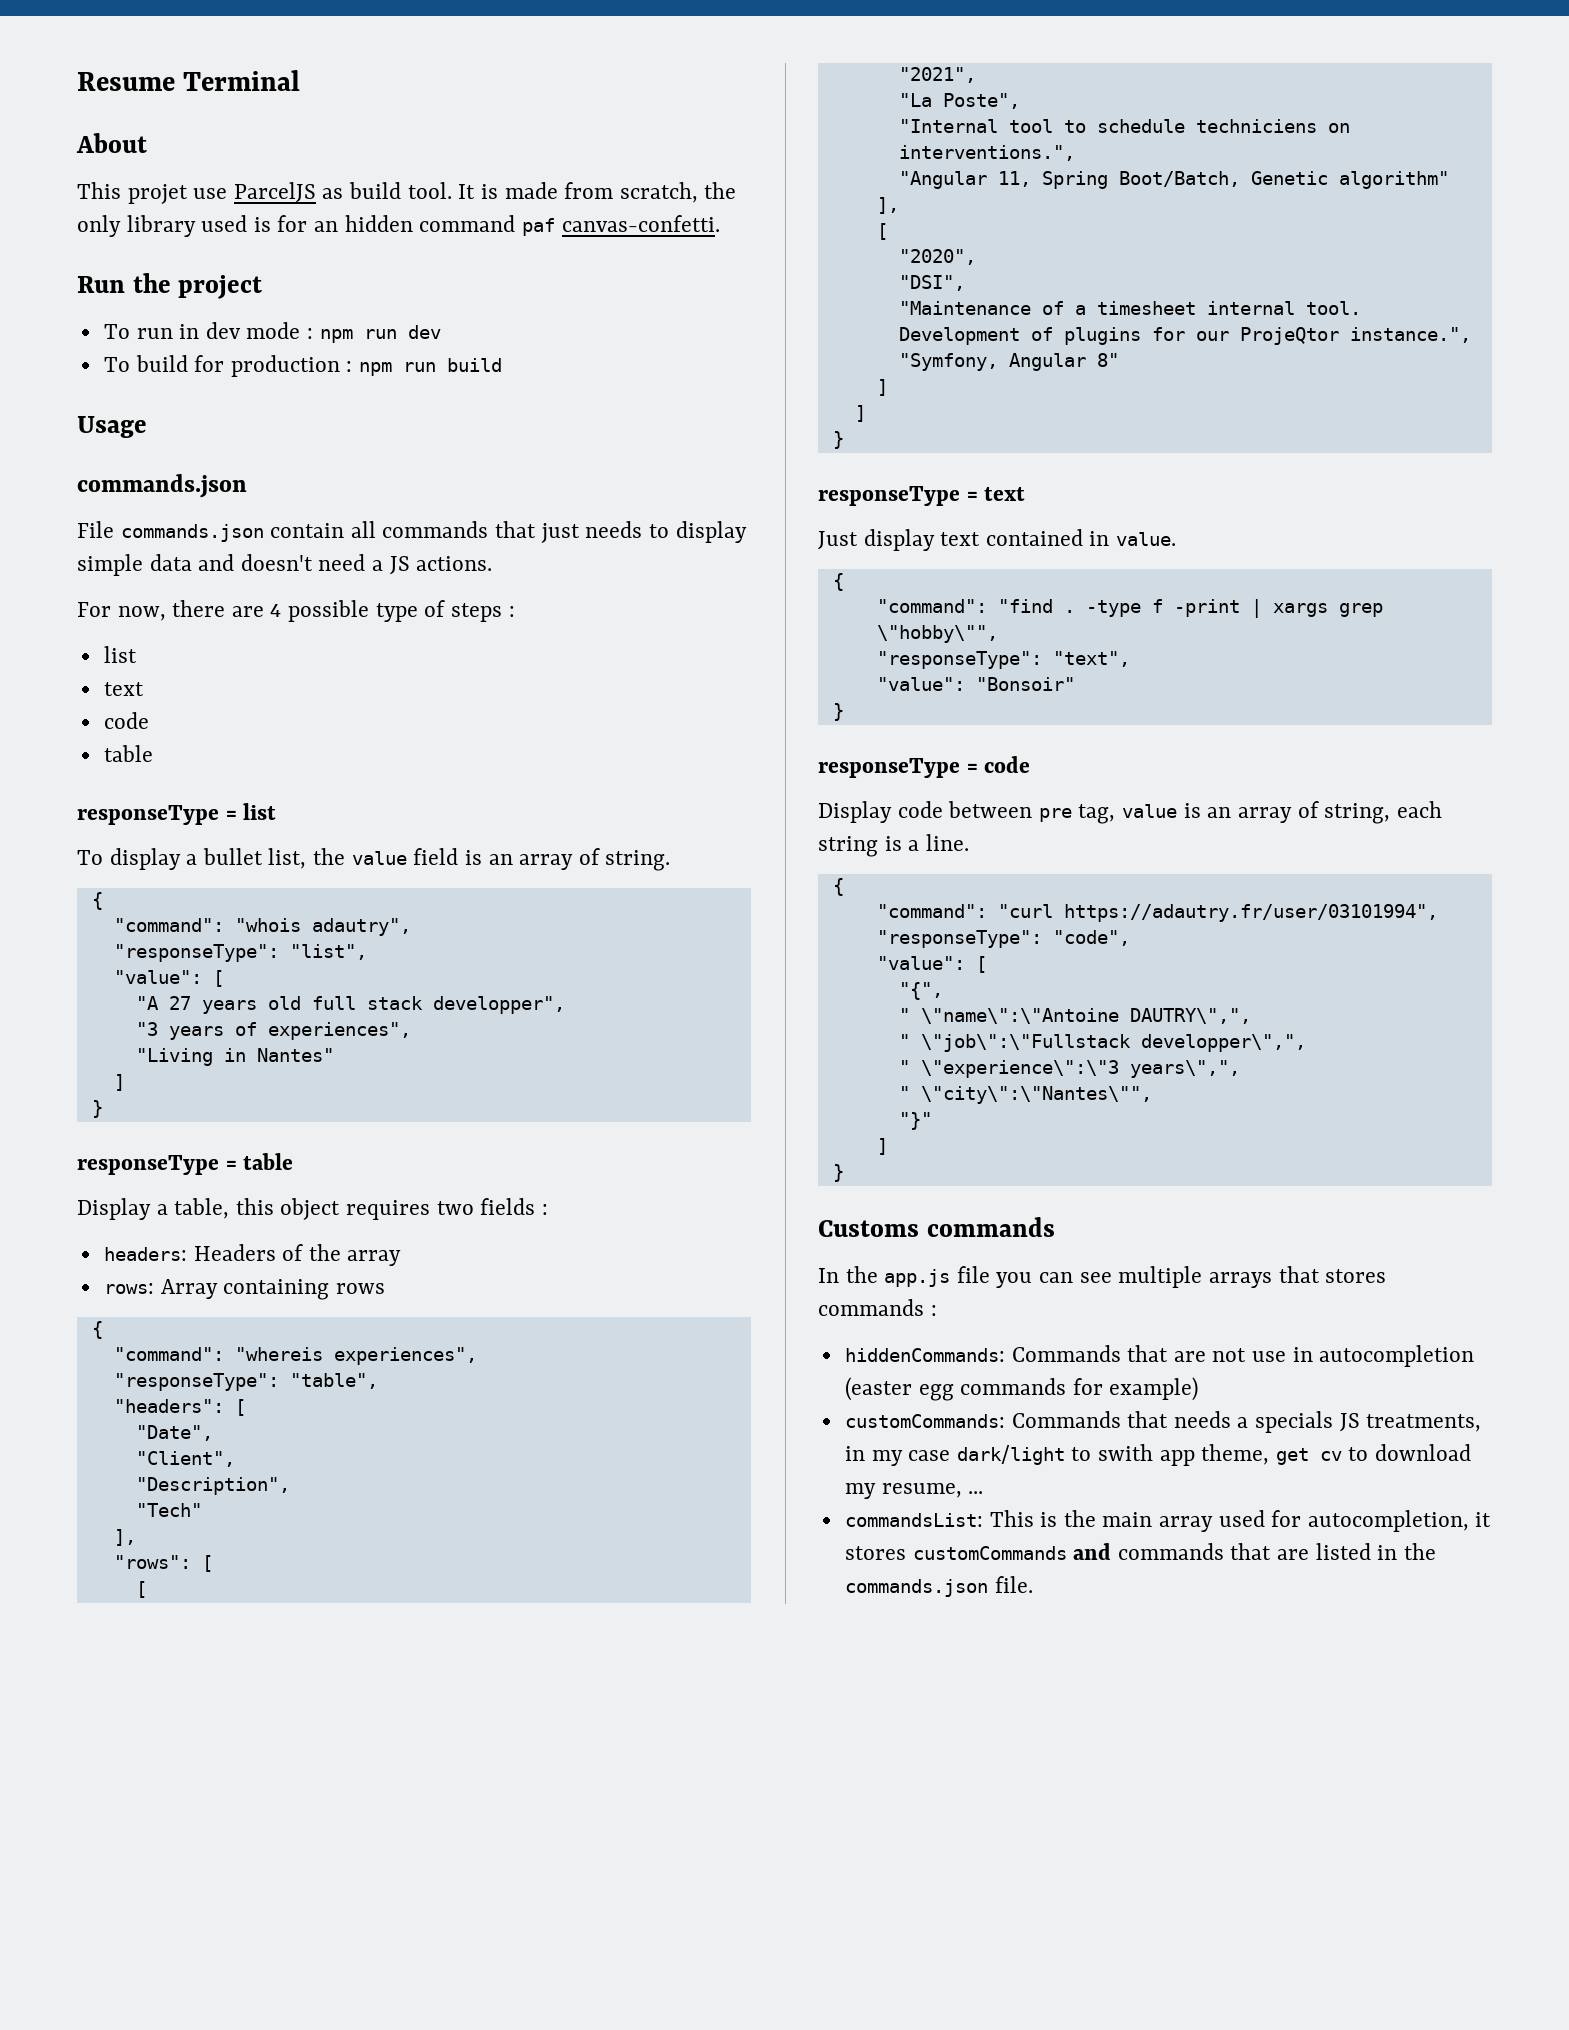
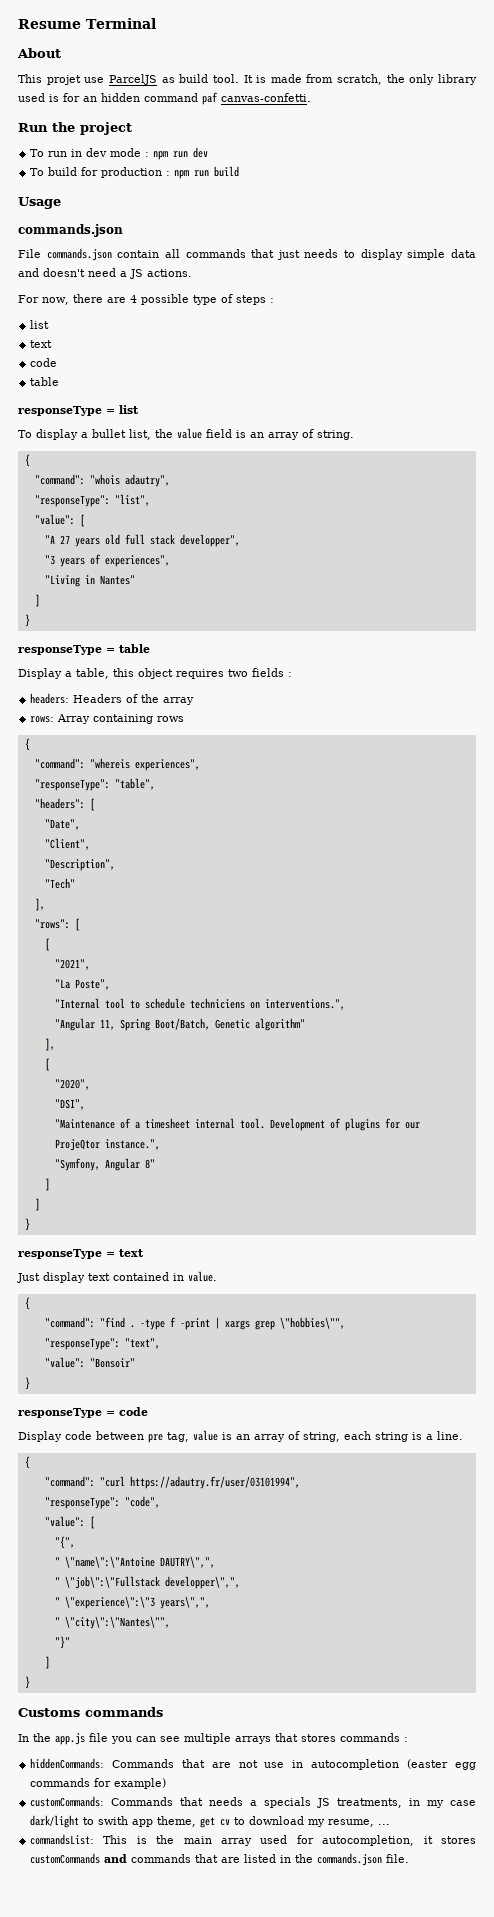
- -type f -print | xargs grep \"hobby\"",
+ -type f -print | xargs grep \"hobbies\"",

